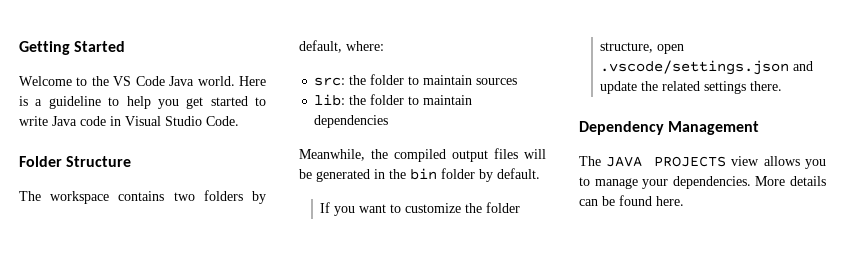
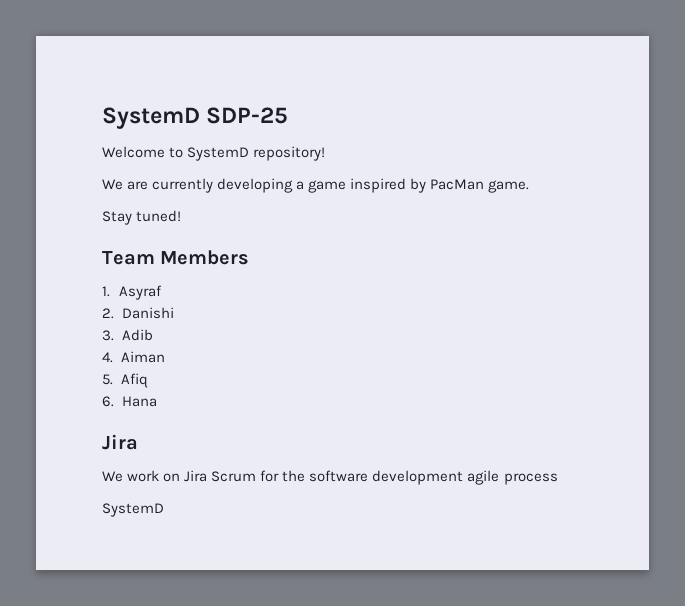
- Getting Started
+ SystemD SDP-25
- Welcome to the VS Code Java world. Here is a guideline to help you get started to write Java code in Visual Studio Code.
- Folder Structure
- The workspace contains two folders by default, where:
- src: the folder to maintain sources
- lib: the folder to maintain dependencies
- Meanwhile, the compiled output files will be generated in the bin folder by default.
- If you want to customize the folder structure, open .vscode/settings.json and update the related settings there.
- Dependency Management
- The JAVA PROJECTS view allows you to manage your dependencies. More details can be found here.
+ Welcome to SystemD repository!
+ We are currently developing a game inspired by PacMan game.
+ Stay tuned!
+ Team Members
+ 1. Asyraf
+ 2. Danishi
+ 3. Adib
+ 4. Aiman
+ 5. Afiq
+ 6. Hana
+ Jira
+ We work on Jira Scrum for the software development agile process
+ SystemD

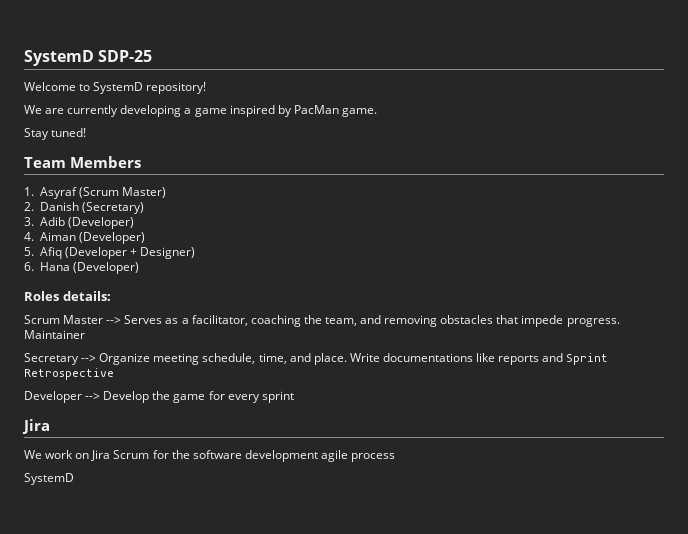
- 1. Asyraf
+ 1. Asyraf (Scrum Master)
- 2. Danishi
+ 2. Danish (Secretary)
- 3. Adib
+ 3. Adib (Developer)
- 4. Aiman
+ 4. Aiman (Developer)
- 5. Afiq
+ 5. Afiq (Developer + Designer)
- 6. Hana
+ 6. Hana (Developer)
+ Roles details:
+ Scrum Master --> Serves as a facilitator, coaching the team, and removing obstacles that impede progress. Maintainer
+ Secretary --> Organize meeting schedule, time, and place. Write documentations like reports and Sprint Retrospective
+ Developer --> Develop the game for every sprint

